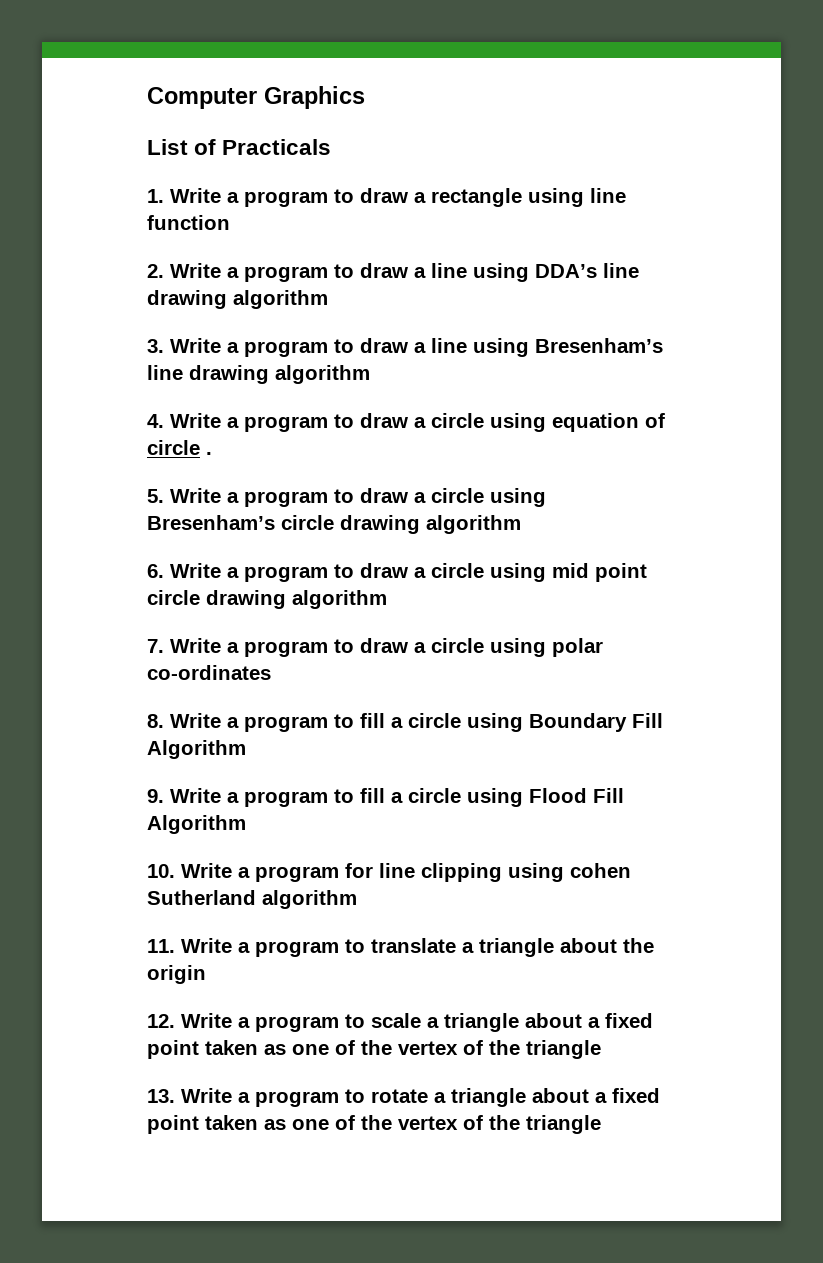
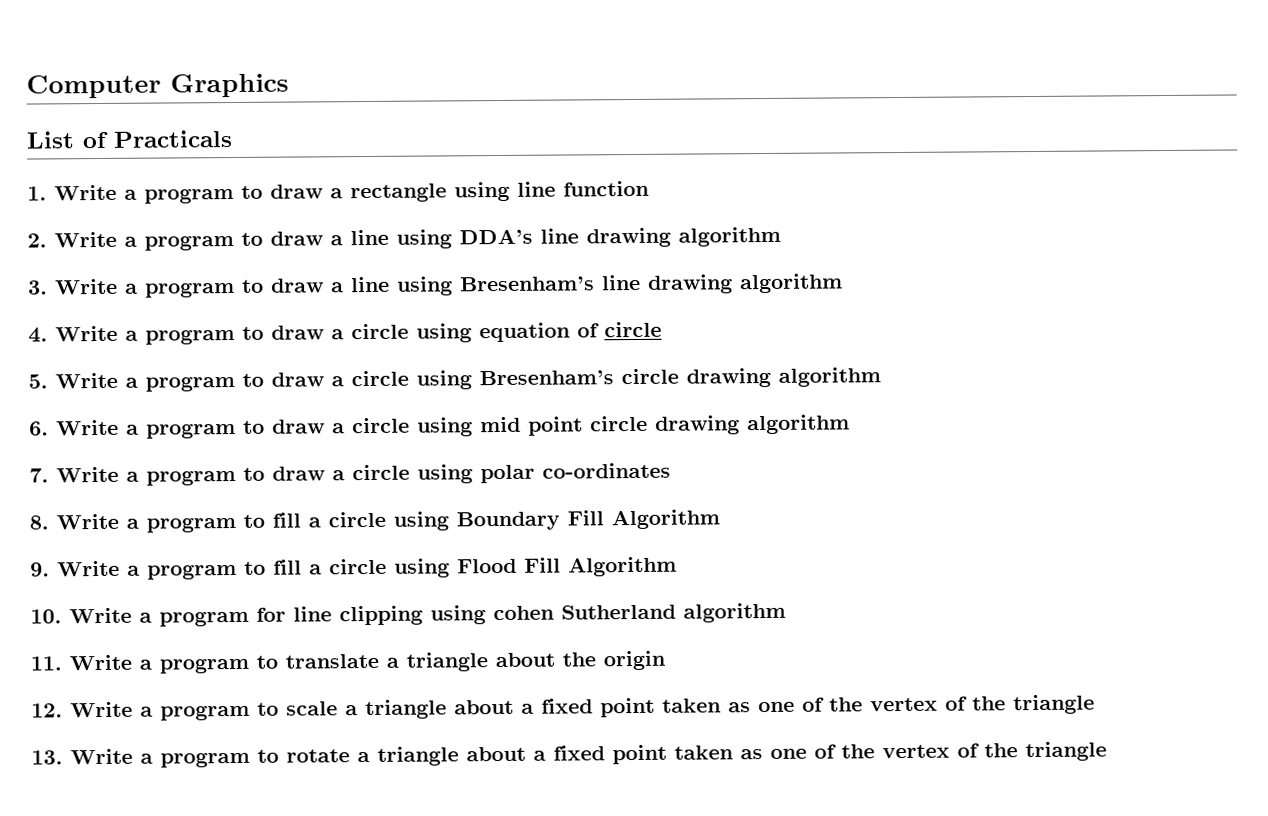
- 4. Write a program to draw a circle using equation of circle .
+ 4. Write a program to draw a circle using equation of circle

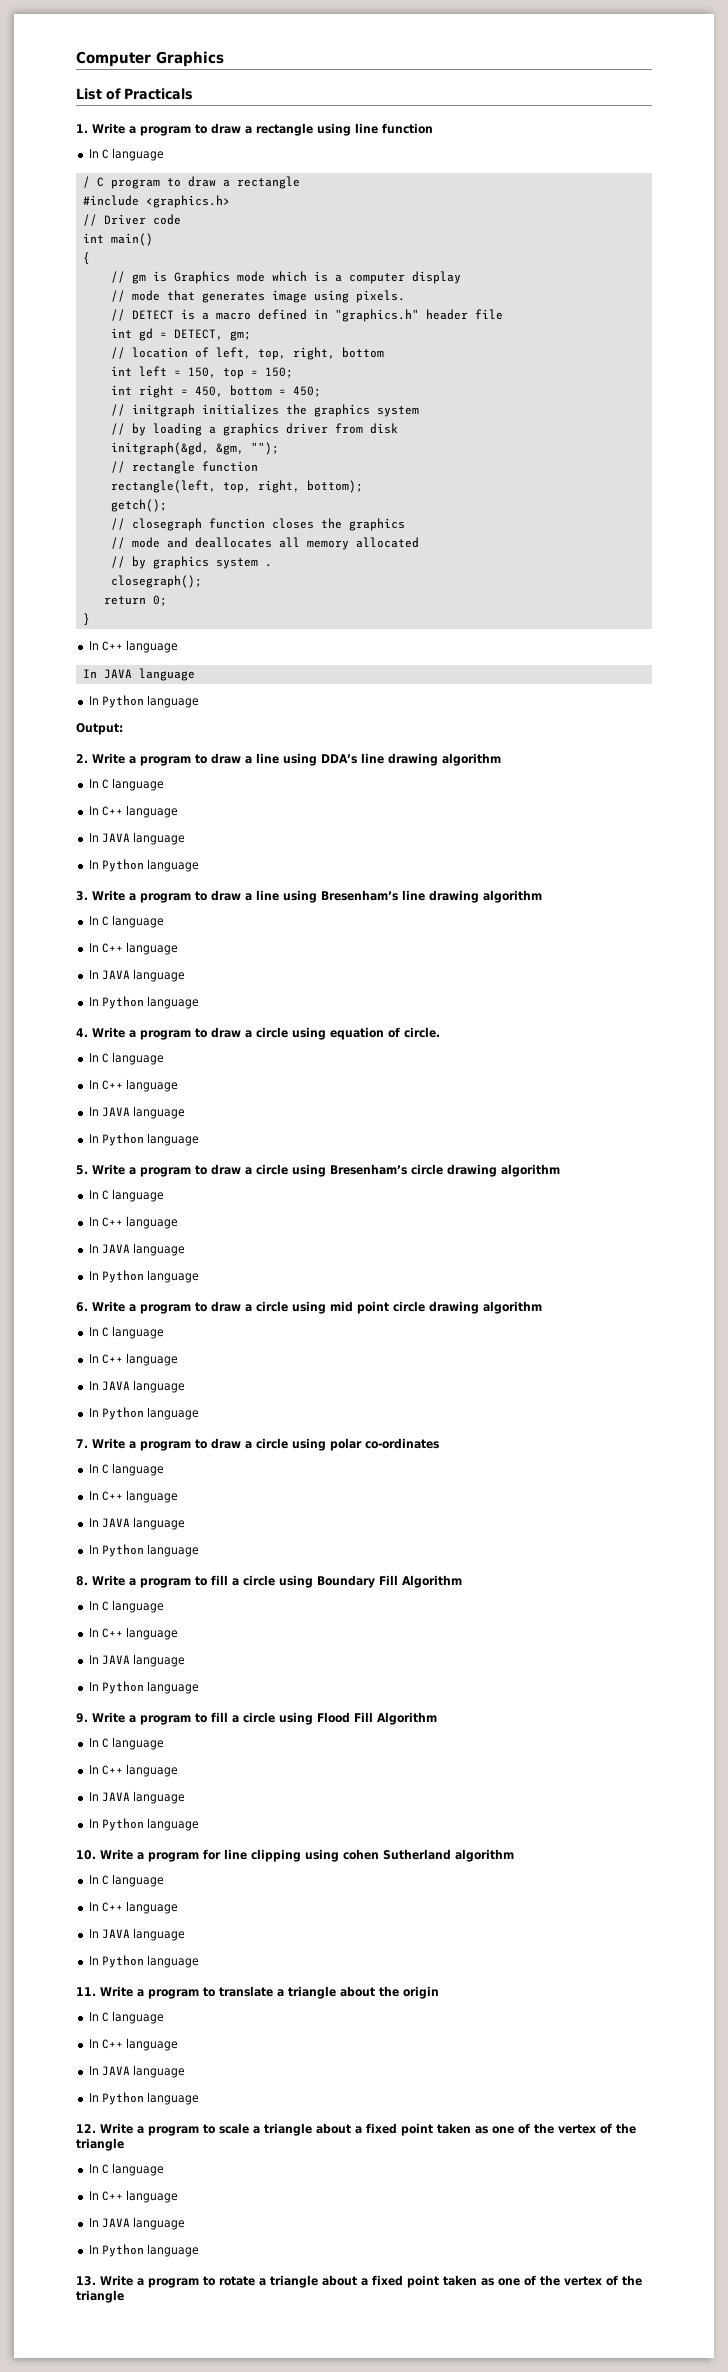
  1. Write a program to draw a rectangle using line function
+ In C language
+ / C program to draw a rectangle
+ #include <graphics.h>
+ // Driver code
+ int main()
+ {
+ // gm is Graphics mode which is a computer display
+ // mode that generates image using pixels.
+ // DETECT is a macro defined in "graphics.h" header file
+ int gd = DETECT, gm;
+ // location of left, top, right, bottom
+ int left = 150, top = 150;
+ int right = 450, bottom = 450;
+ // initgraph initializes the graphics system
+ // by loading a graphics driver from disk
+ initgraph(&gd, &gm, "");
+ // rectangle function
+ rectangle(left, top, right, bottom);
+ getch();
+ // closegraph function closes the graphics
+ // mode and deallocates all memory allocated
+ // by graphics system .
+ closegraph();
+ return 0;
+ }
+ In C++ language
+ In JAVA language
+ In Python language
+ Output:
  2. Write a program to draw a line using DDA’s line drawing algorithm
+ In C language
+ In C++ language
+ In JAVA language
+ In Python language
  3. Write a program to draw a line using Bresenham’s line drawing algorithm
+ In C language
+ In C++ language
+ In JAVA language
+ In Python language
- 4. Write a program to draw a circle using equation of circle
+ 4. Write a program to draw a circle using equation of circle.
+ In C language
+ In C++ language
+ In JAVA language
+ In Python language
  5. Write a program to draw a circle using Bresenham’s circle drawing algorithm
+ In C language
+ In C++ language
+ In JAVA language
+ In Python language
  6. Write a program to draw a circle using mid point circle drawing algorithm
+ In C language
+ In C++ language
+ In JAVA language
+ In Python language
  7. Write a program to draw a circle using polar co-ordinates
+ In C language
+ In C++ language
+ In JAVA language
+ In Python language
  8. Write a program to fill a circle using Boundary Fill Algorithm
+ In C language
+ In C++ language
+ In JAVA language
+ In Python language
  9. Write a program to fill a circle using Flood Fill Algorithm
+ In C language
+ In C++ language
+ In JAVA language
+ In Python language
  10. Write a program for line clipping using cohen Sutherland algorithm
+ In C language
+ In C++ language
+ In JAVA language
+ In Python language
  11. Write a program to translate a triangle about the origin
+ In C language
+ In C++ language
+ In JAVA language
+ In Python language
  12. Write a program to scale a triangle about a fixed point taken as one of the vertex of the triangle
+ In C language
+ In C++ language
+ In JAVA language
+ In Python language

